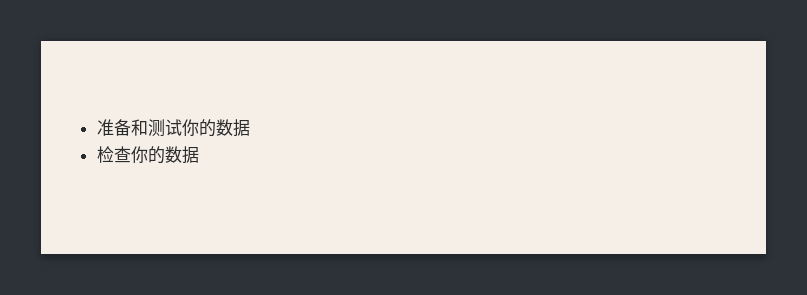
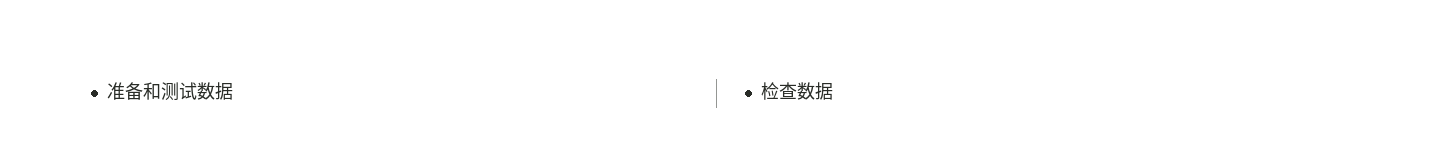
- 准备和测试你的数据
+ 准备和测试数据
- 检查你的数据
+ 检查数据

